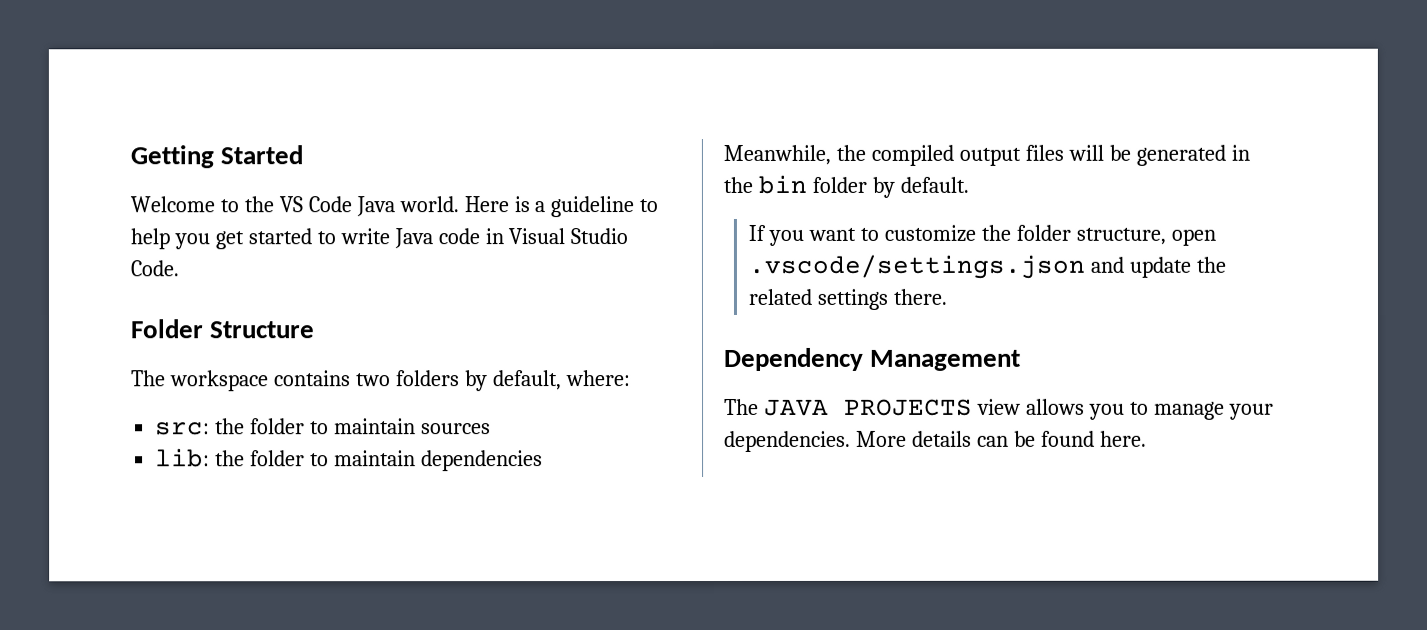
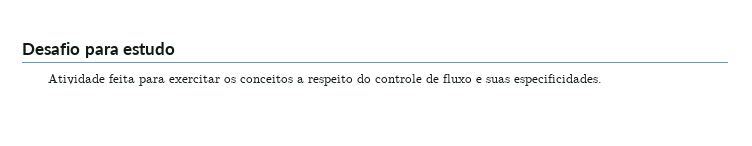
- Getting Started
- Welcome to the VS Code Java world. Here is a guideline to help you get started to write Java code in Visual Studio Code.
- Folder Structure
- The workspace contains two folders by default, where:
- src: the folder to maintain sources
- lib: the folder to maintain dependencies
- Meanwhile, the compiled output files will be generated in the bin folder by default.
- If you want to customize the folder structure, open .vscode/settings.json and update the related settings there.
- Dependency Management
- The JAVA PROJECTS view allows you to manage your dependencies. More details can be found here.
+ Desafio para estudo
+ Atividade feita para exercitar os conceitos a respeito do controle de fluxo e suas especificidades.

